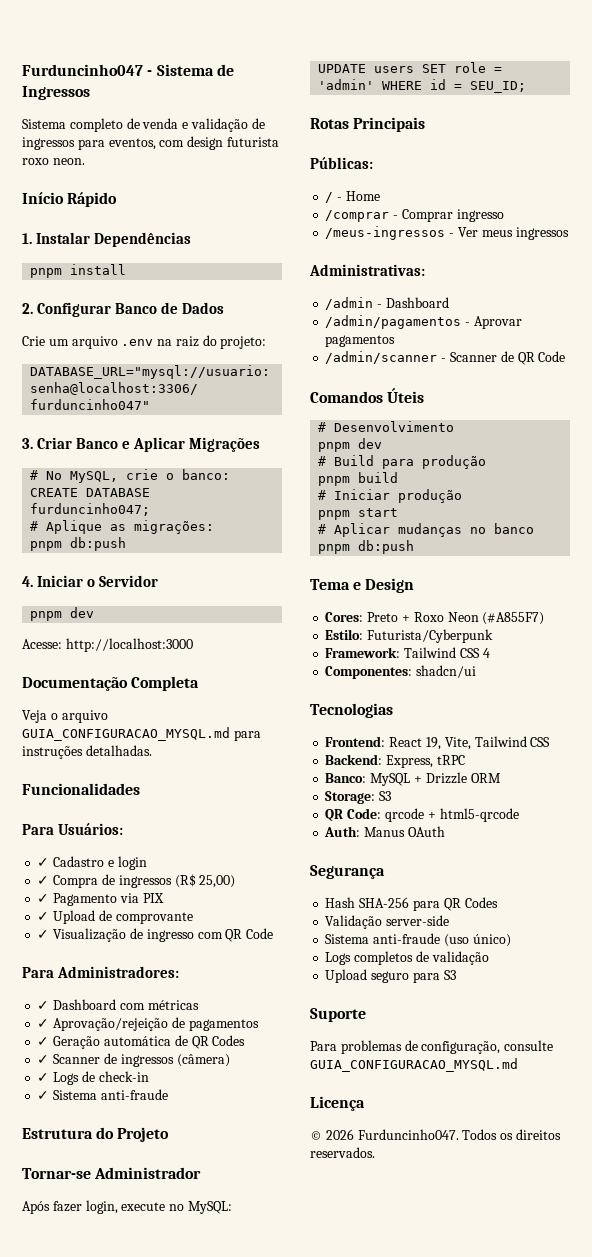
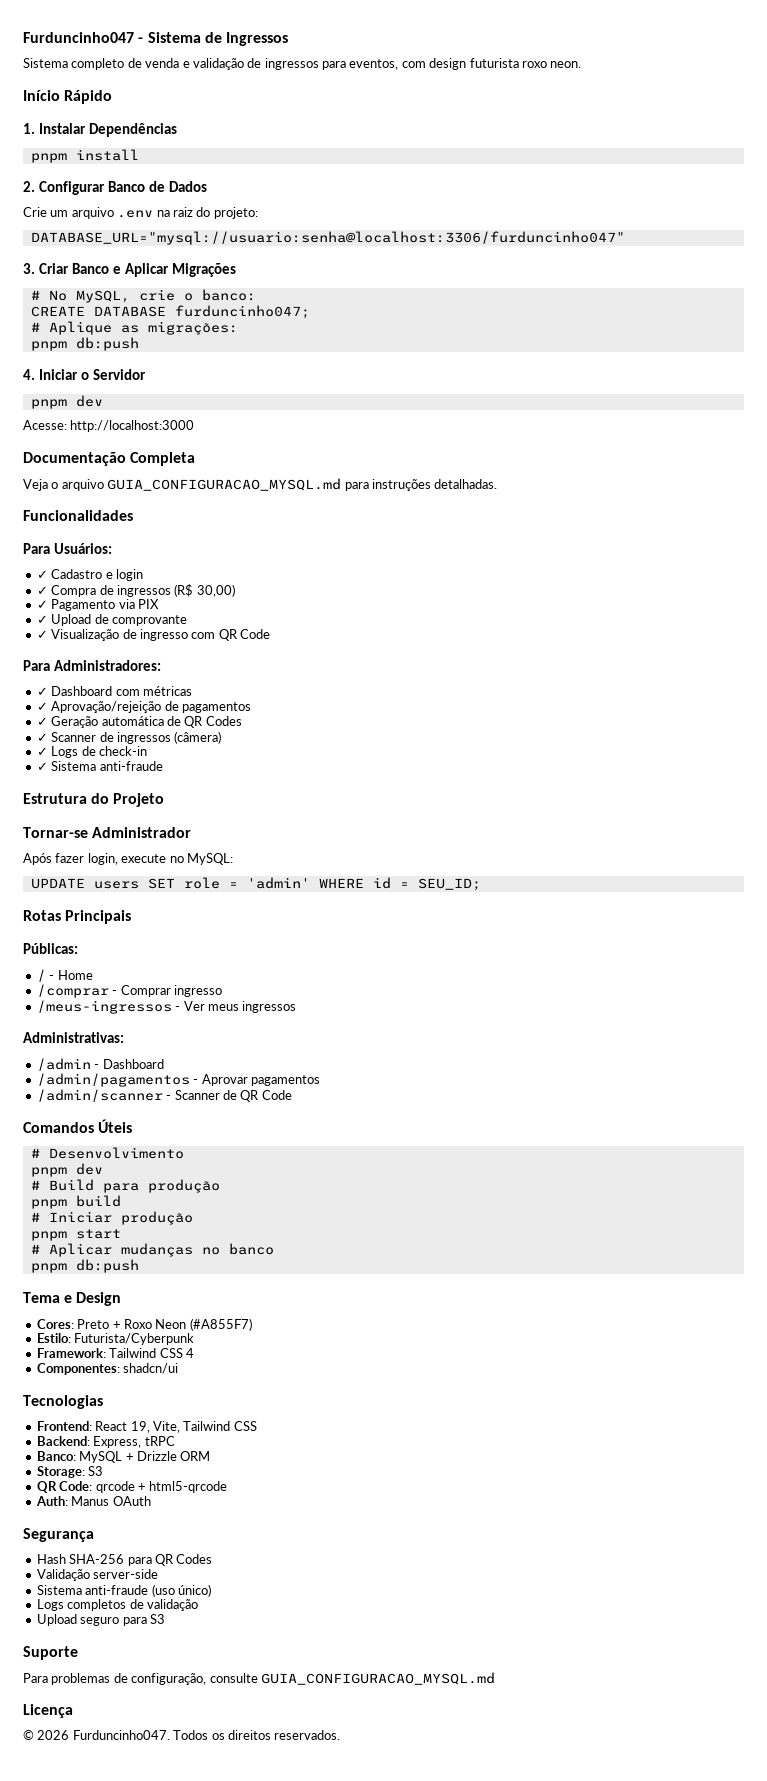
- ✓ Compra de ingressos (R$ 25,00)
+ ✓ Compra de ingressos (R$ 30,00)

